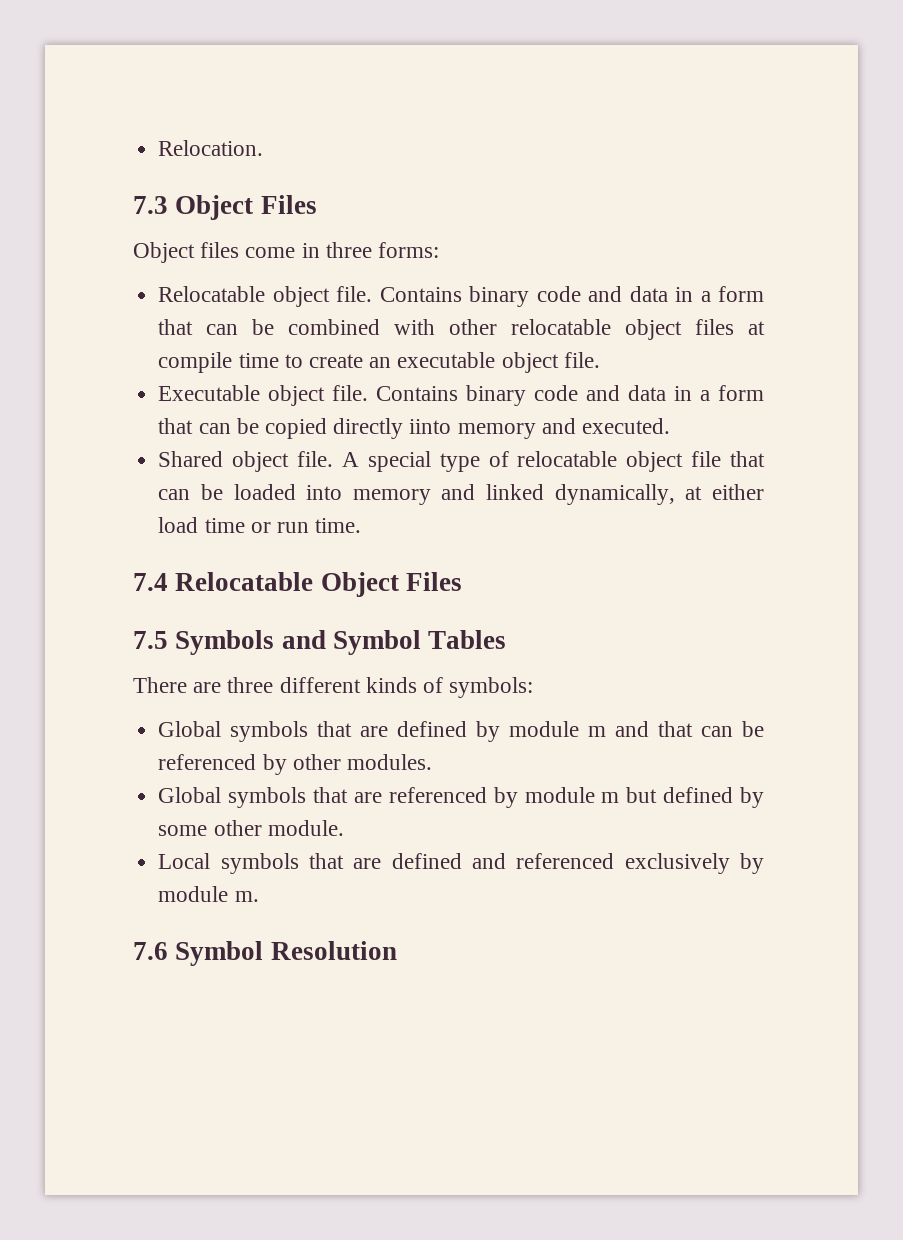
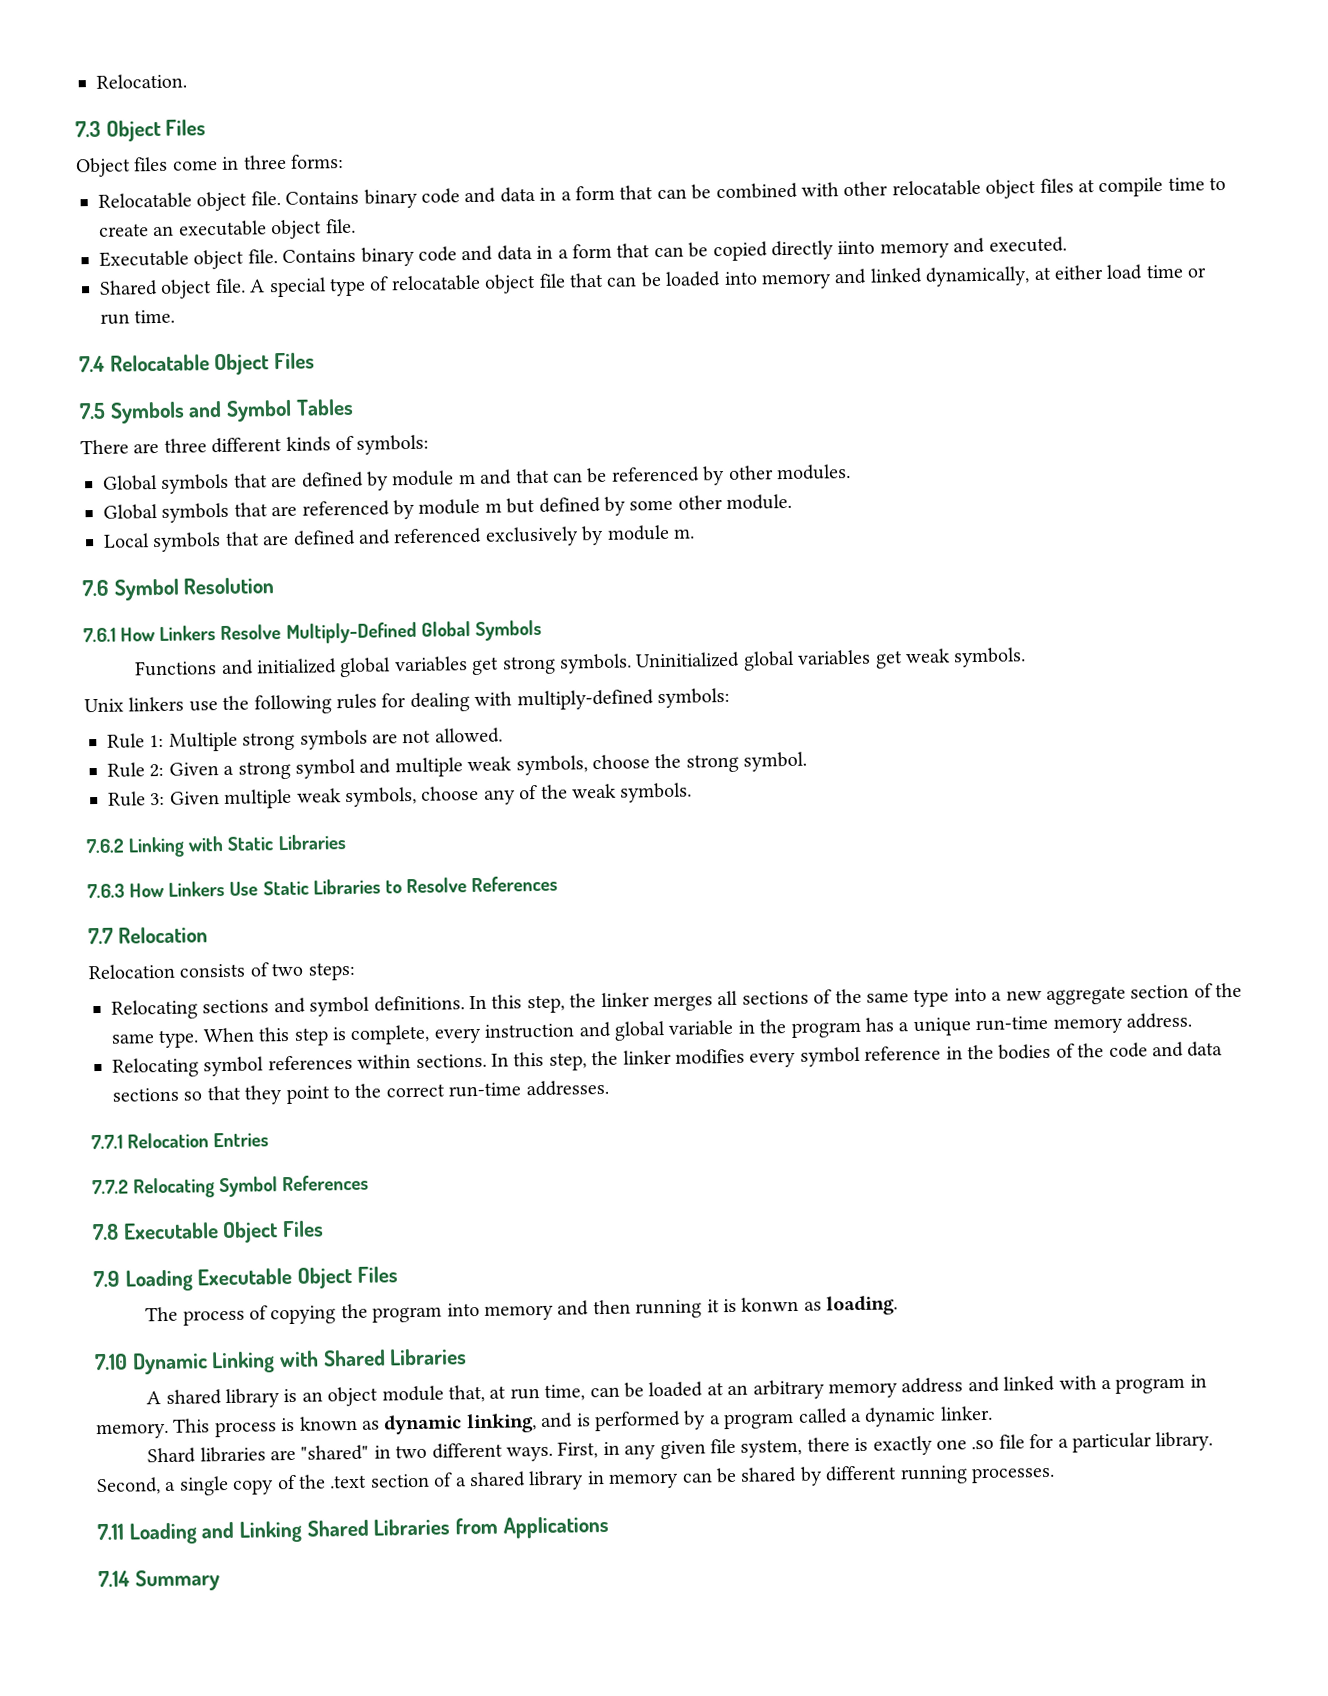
+ 7.6.1 How Linkers Resolve Multiply-Defined Global Symbols
+ Functions and initialized global variables get strong symbols. Uninitialized global variables get weak symbols.
+ Unix linkers use the following rules for dealing with multiply-defined symbols:
+ Rule 1: Multiple strong symbols are not allowed.
+ Rule 2: Given a strong symbol and multiple weak symbols, choose the strong symbol.
+ Rule 3: Given multiple weak symbols, choose any of the weak symbols.
+ 7.6.2 Linking with Static Libraries
+ 7.6.3 How Linkers Use Static Libraries to Resolve References
+ 7.7 Relocation
+ Relocation consists of two steps:
+ Relocating sections and symbol definitions. In this step, the linker merges all sections of the same type into a new aggregate section of the same type. When this step is complete, every instruction and global variable in the program has a unique run-time memory address.
+ Relocating symbol references within sections. In this step, the linker modifies every symbol reference in the bodies of the code and data sections so that they point to the correct run-time addresses.
+ 7.7.1 Relocation Entries
+ 7.7.2 Relocating Symbol References
+ 7.8 Executable Object Files
+ 7.9 Loading Executable Object Files
+ The process of copying the program into memory and then running it is konwn as loading.
+ 7.10 Dynamic Linking with Shared Libraries
+ A shared library is an object module that, at run time, can be loaded at an arbitrary memory address and linked with a program in memory. This process is known as dynamic linking, and is performed by a program called a dynamic linker.
+ Shard libraries are "shared" in two different ways. First, in any given file system, there is exactly one .so file for a particular library. Second, a single copy of the .text section of a shared library in memory can be shared by different running processes.
+ 7.11 Loading and Linking Shared Libraries from Applications
+ 7.14 Summary

